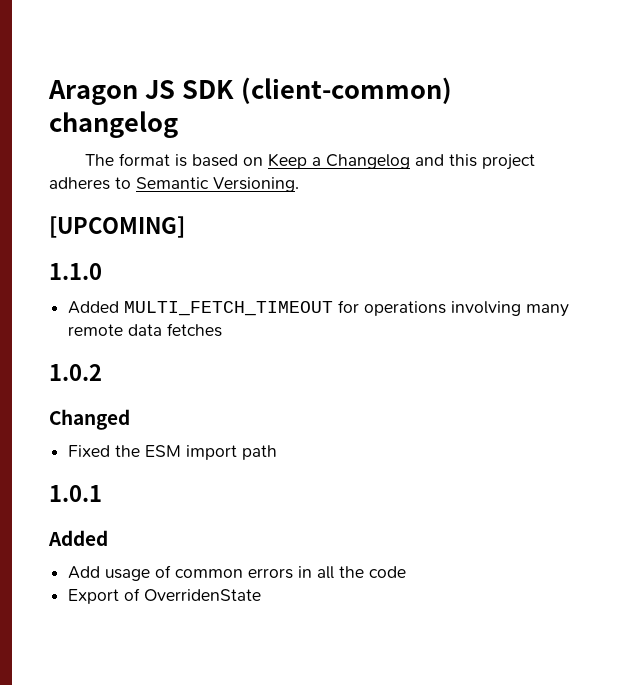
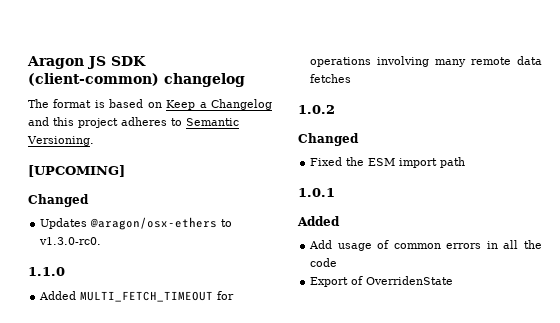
  [UPCOMING]
+ Changed
+ Updates @aragon/osx-ethers to v1.3.0-rc0.

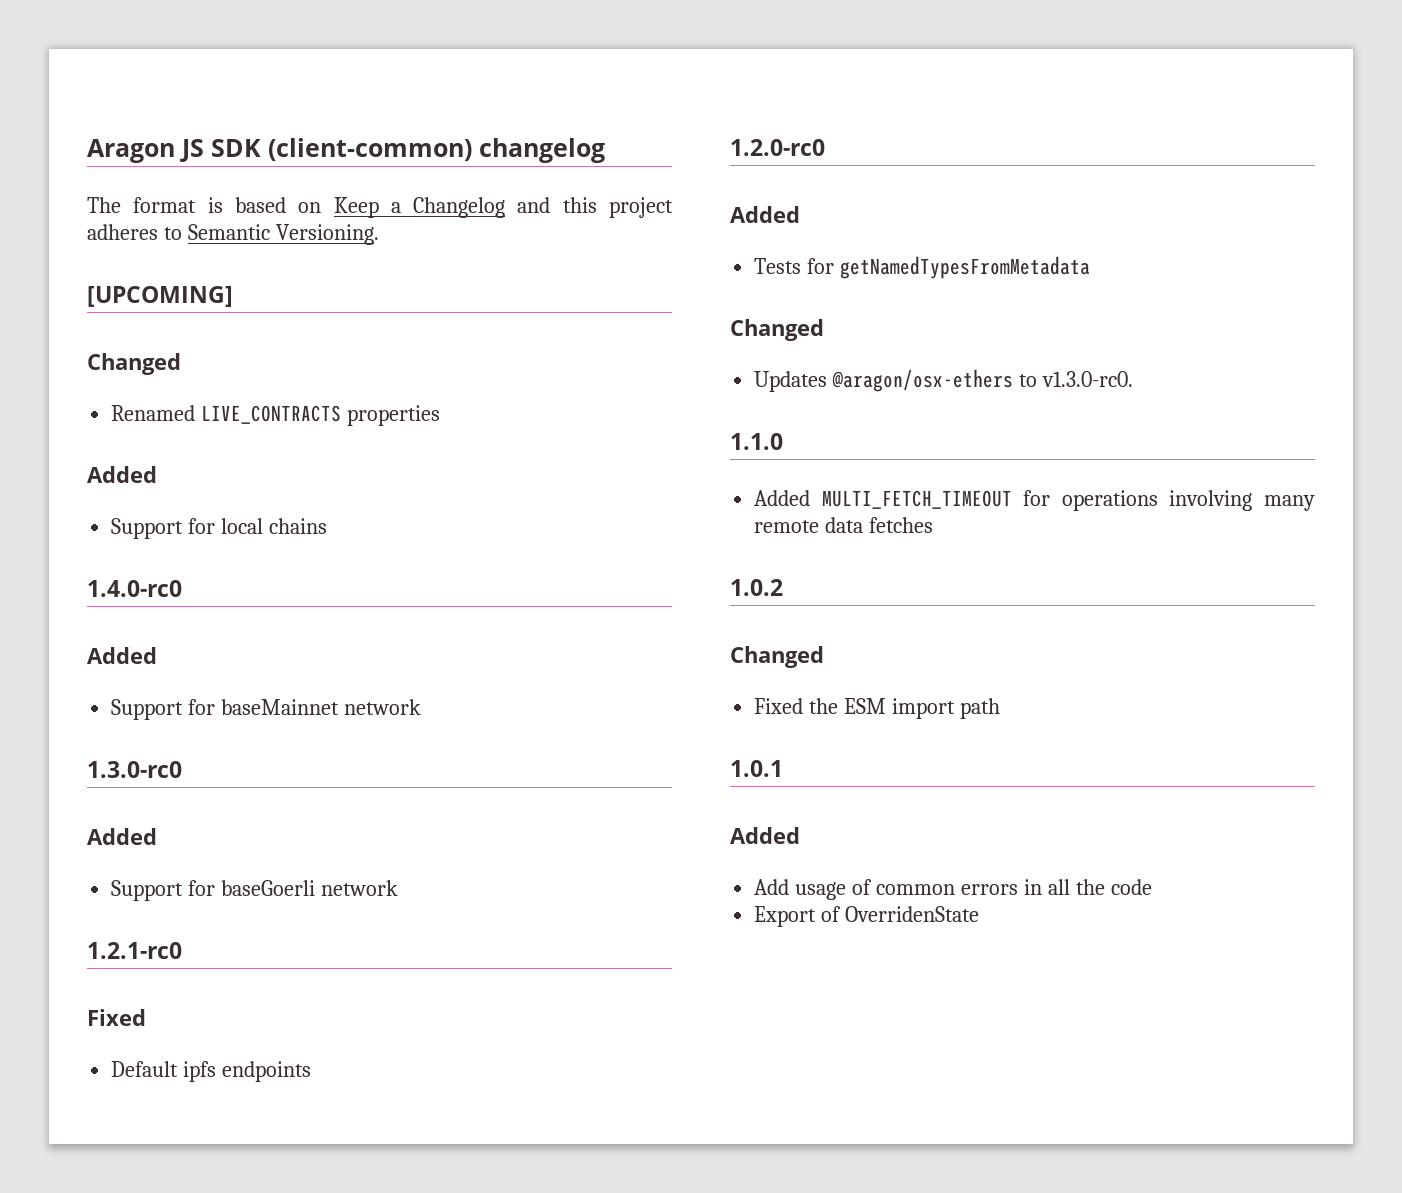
+ Renamed LIVE_CONTRACTS properties
+ Added
+ Support for local chains
+ 1.4.0-rc0
+ Added
+ Support for baseMainnet network
+ 1.3.0-rc0
+ Added
+ Support for baseGoerli network
+ 1.2.1-rc0
+ Fixed
+ Default ipfs endpoints
+ 1.2.0-rc0
+ Added
+ Tests for getNamedTypesFromMetadata
+ Changed

